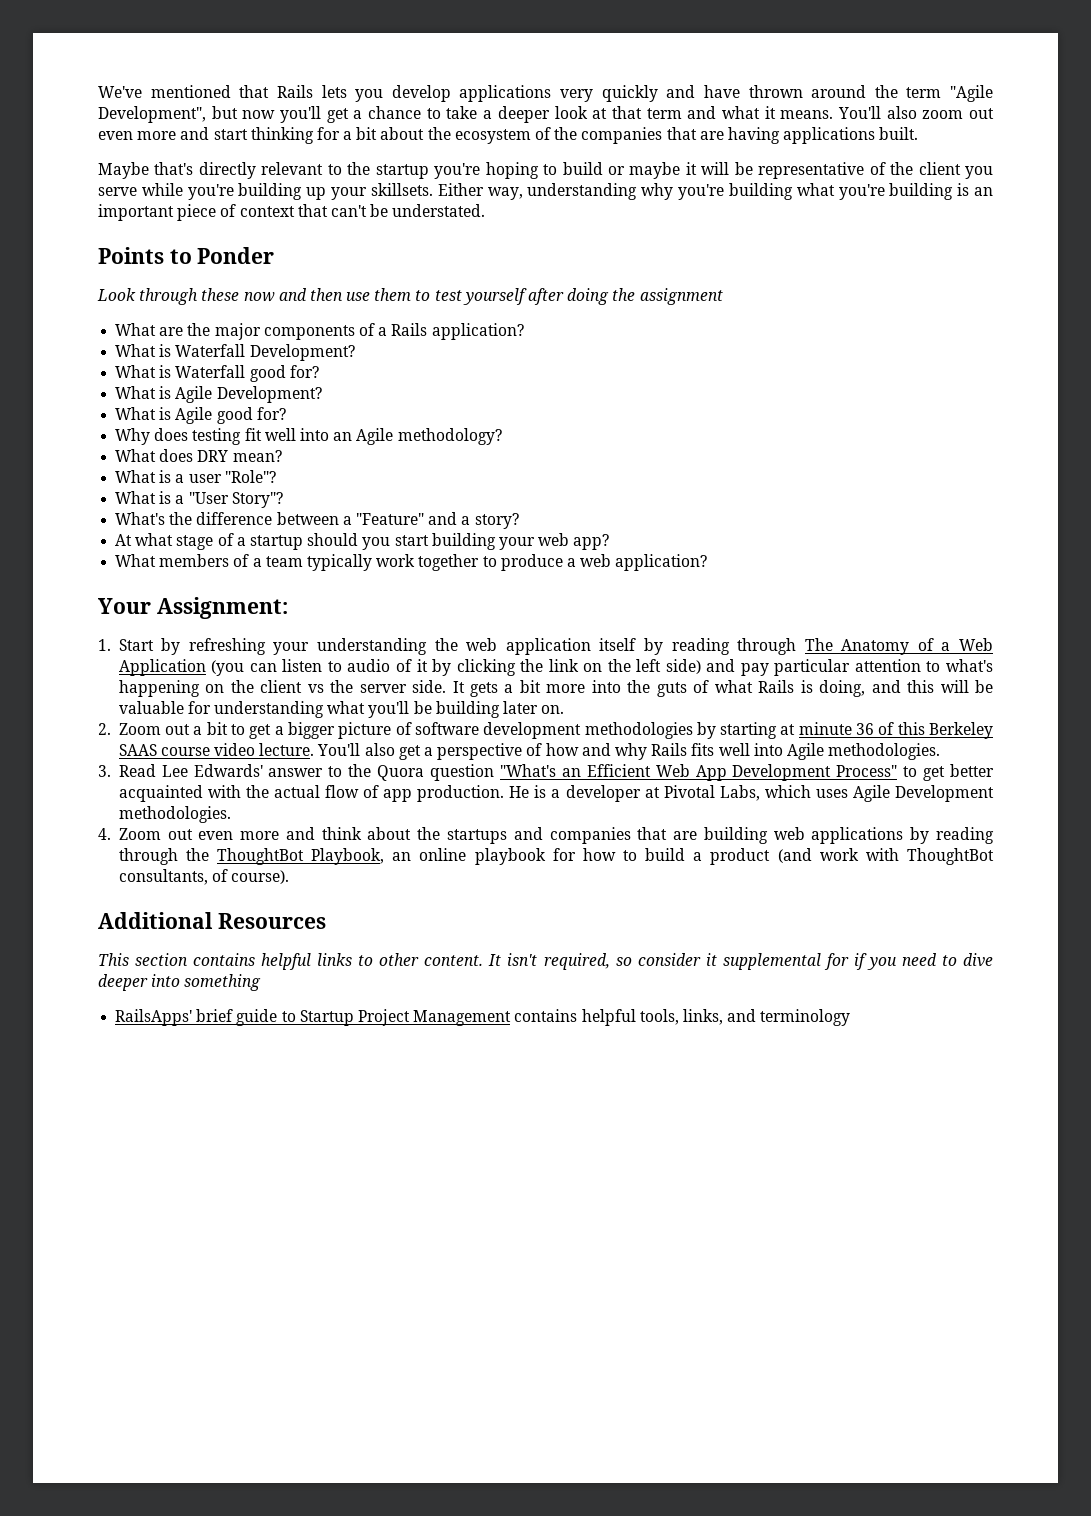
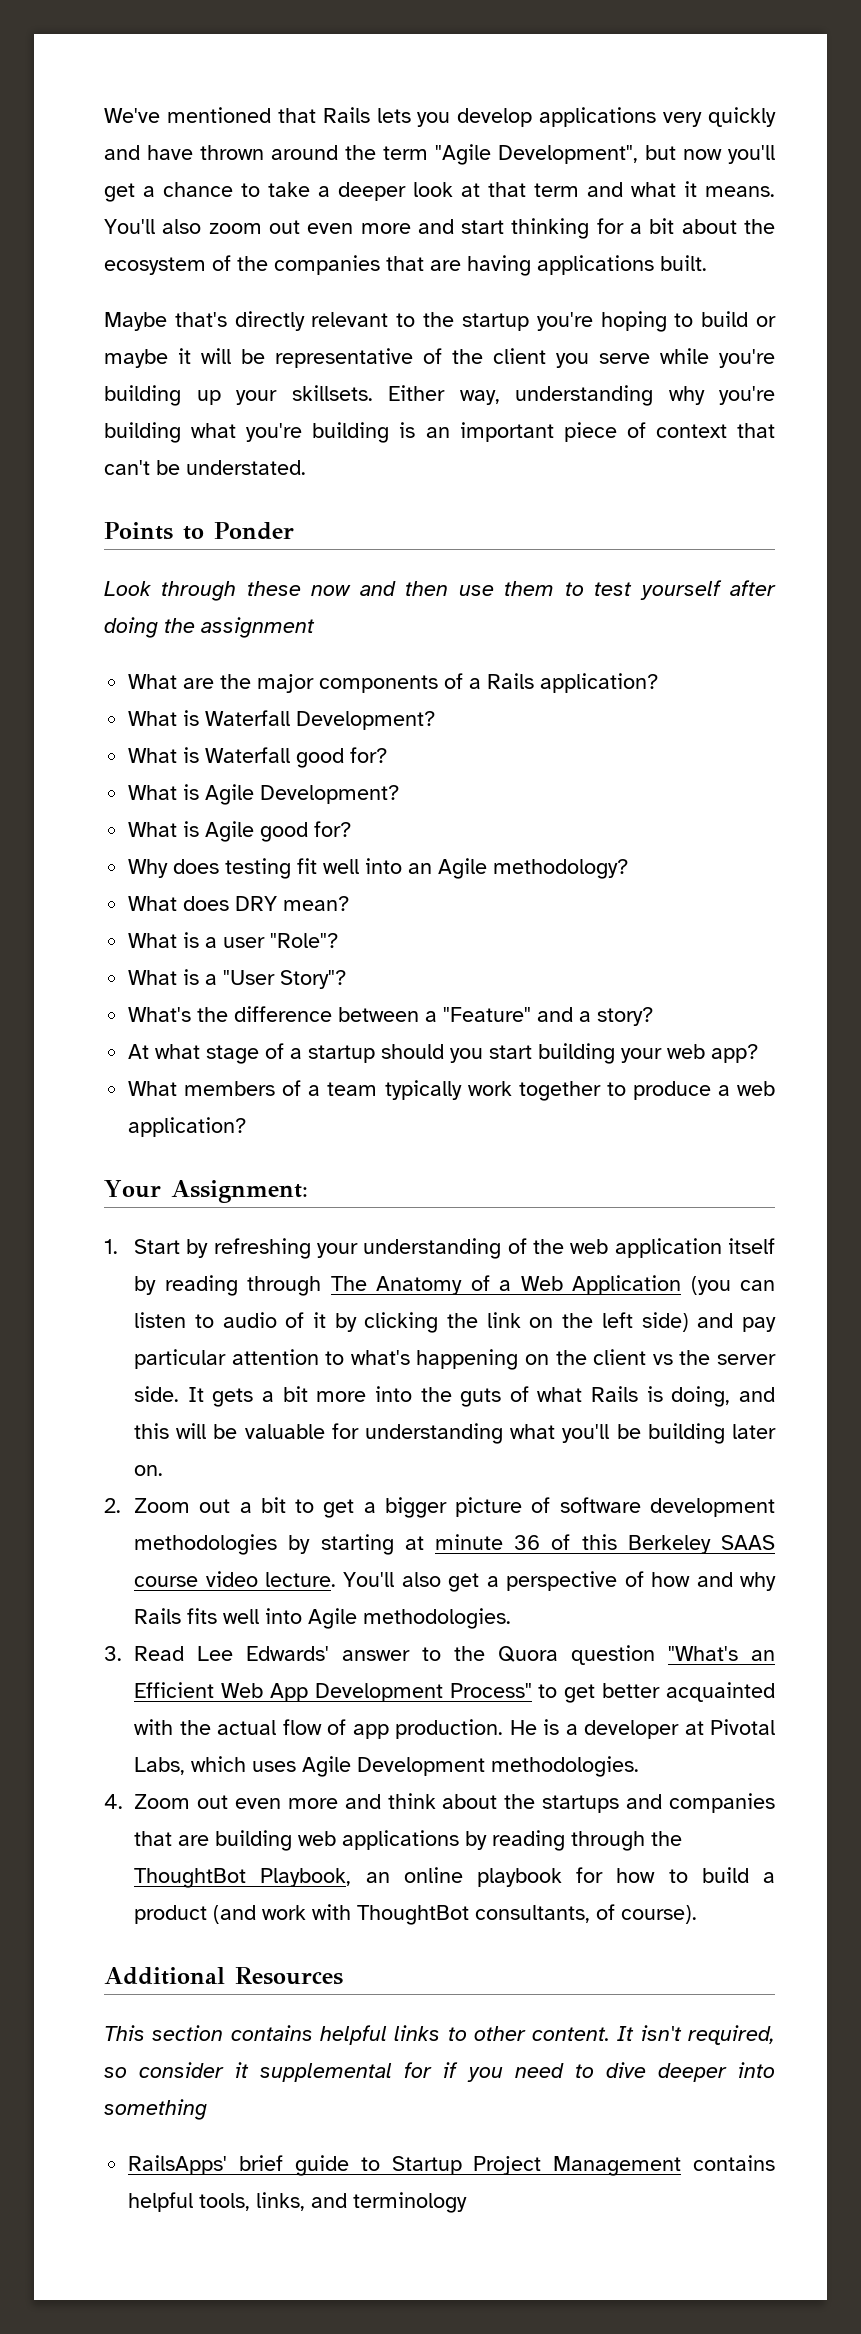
- 1. Start by refreshing your understanding the web application itself by reading through The Anatomy of a Web Application (you can listen to audio of it by clicking the link on the left side) and pay particular attention to what's happening on the client vs the server side.
+ 1. Start by refreshing your understanding of the web application itself by reading through The Anatomy of a Web Application (you can listen to audio of it by clicking the link on the left side) and pay particular attention to what's happening on the client vs the server side.

